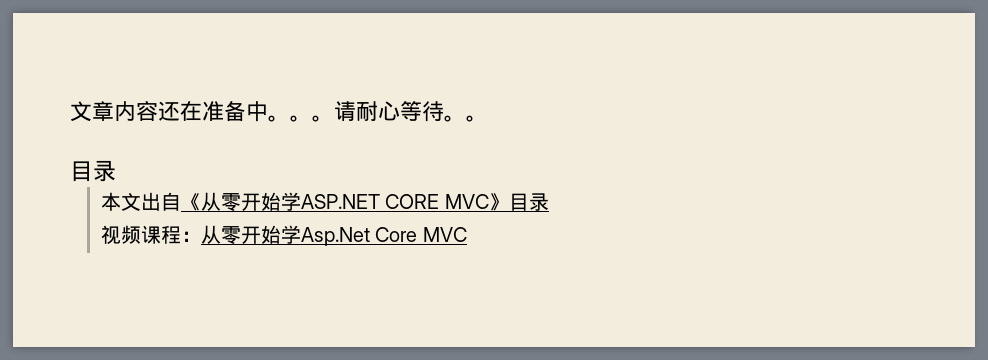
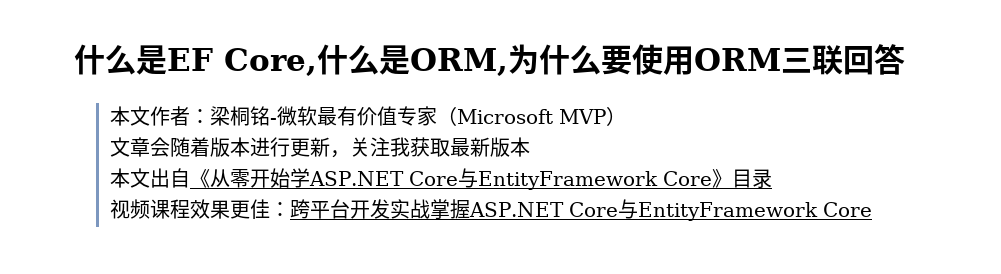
- 文章内容还在准备中。。。请耐心等待。。
- 目录
+ 什么是EF Core,什么是ORM,为什么要使用ORM三联回答
+ 本文作者：梁桐铭-微软最有价值专家（Microsoft MVP）
+ 文章会随着版本进行更新，关注我获取最新版本
- 本文出自《从零开始学ASP.NET CORE MVC》目录
+ 本文出自《从零开始学ASP.NET Core与EntityFramework Core》目录
- 视频课程：从零开始学Asp.Net Core MVC
+ 视频课程效果更佳：跨平台开发实战掌握ASP.NET Core与EntityFramework Core

